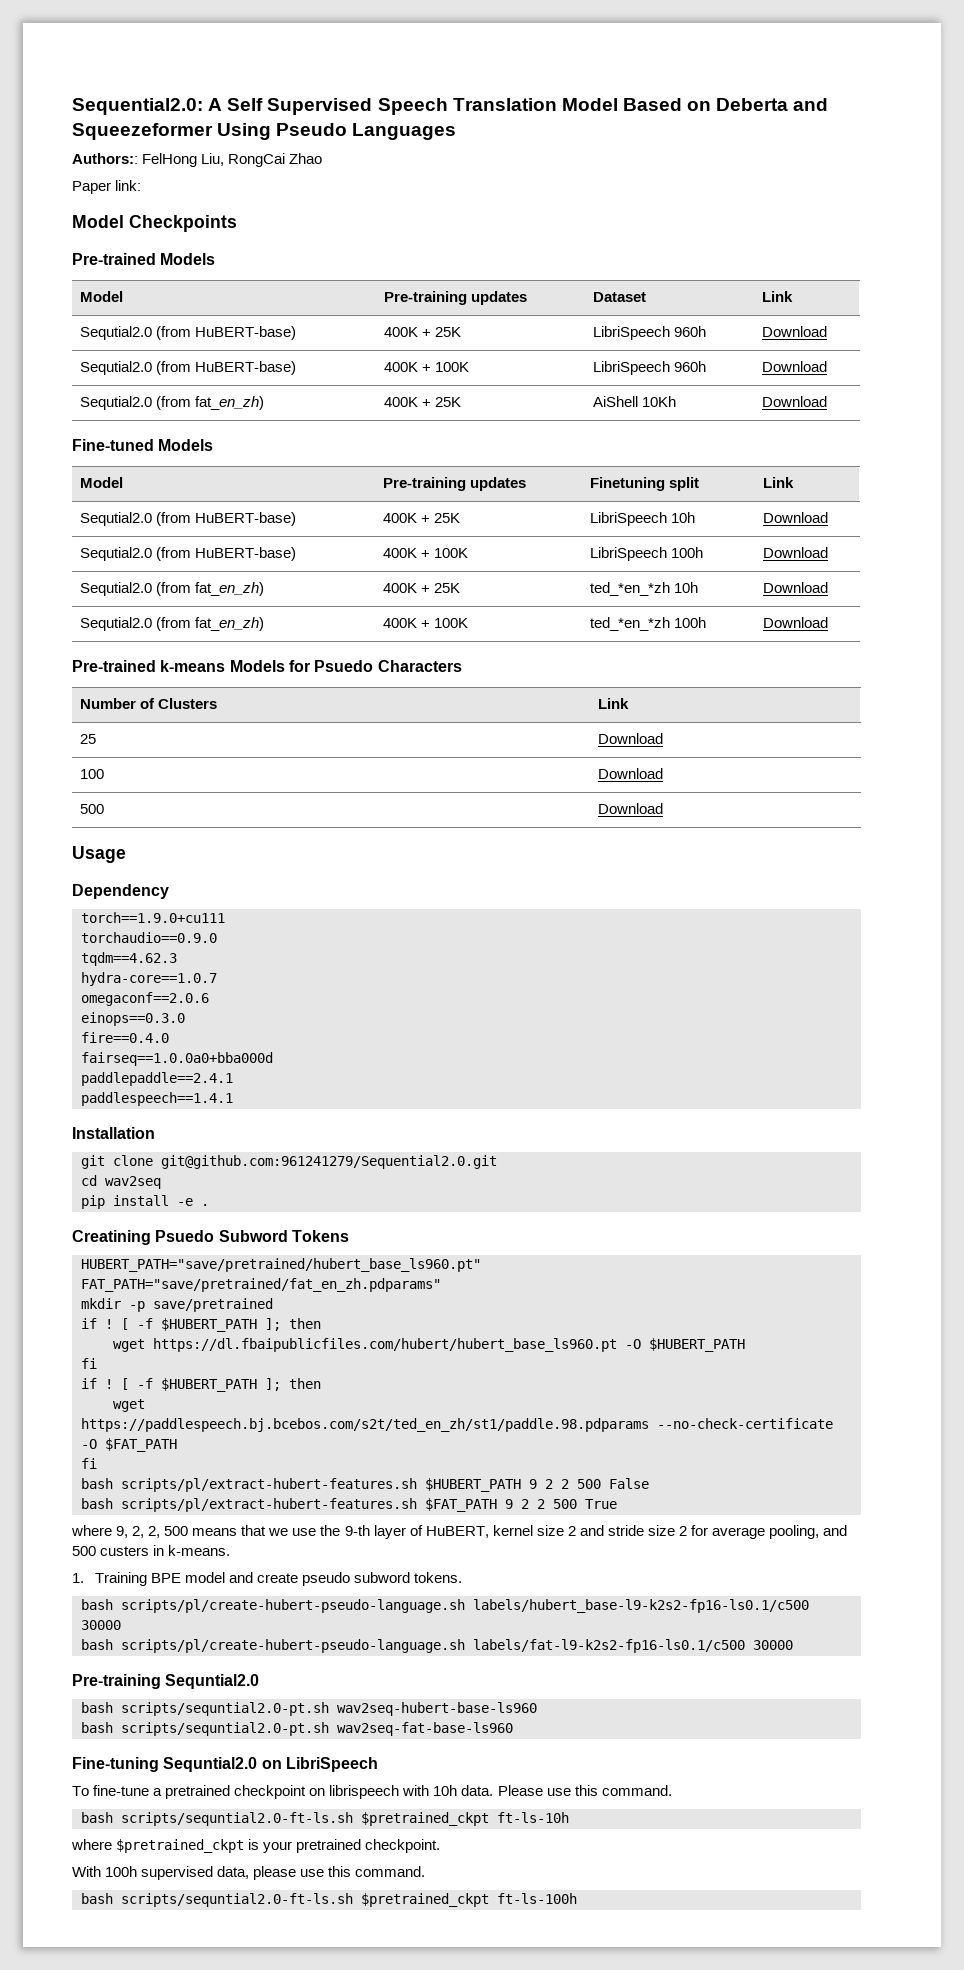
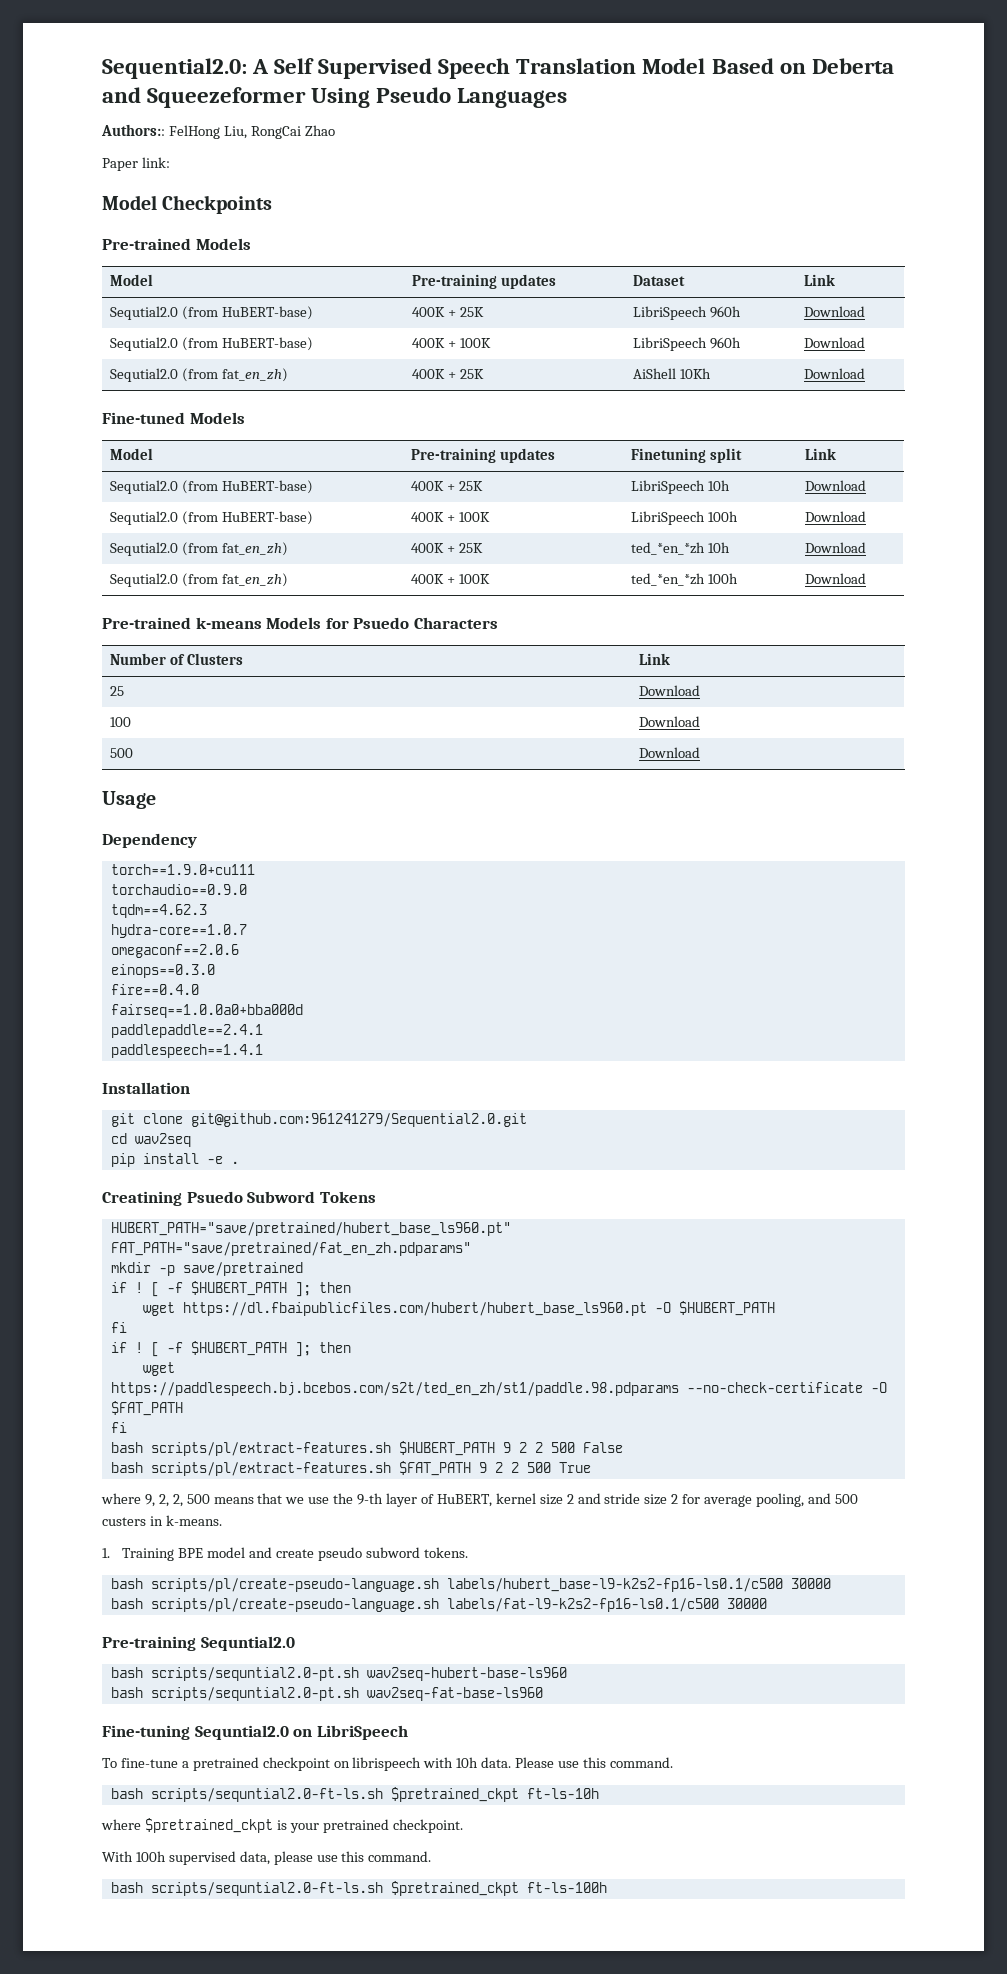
- bash scripts/pl/extract-hubert-features.sh $HUBERT_PATH 9 2 2 500 False
+ bash scripts/pl/extract-features.sh $HUBERT_PATH 9 2 2 500 False
- bash scripts/pl/extract-hubert-features.sh $FAT_PATH 9 2 2 500 True
+ bash scripts/pl/extract-features.sh $FAT_PATH 9 2 2 500 True
- bash scripts/pl/create-hubert-pseudo-language.sh labels/hubert_base-l9-k2s2-fp16-ls0.1/c500 30000
+ bash scripts/pl/create-pseudo-language.sh labels/hubert_base-l9-k2s2-fp16-ls0.1/c500 30000
- bash scripts/pl/create-hubert-pseudo-language.sh labels/fat-l9-k2s2-fp16-ls0.1/c500 30000
+ bash scripts/pl/create-pseudo-language.sh labels/fat-l9-k2s2-fp16-ls0.1/c500 30000

